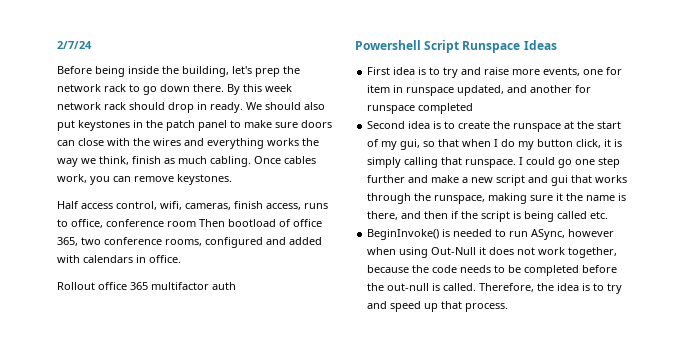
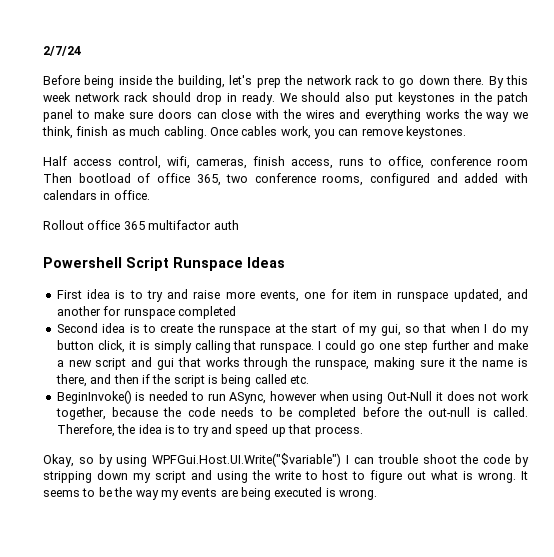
+ Okay, so by using WPFGui.Host.UI.Write("$variable") I can trouble shoot the code by stripping down my script and using the write to host to figure out what is wrong. It seems to be the way my events are being executed is wrong.

